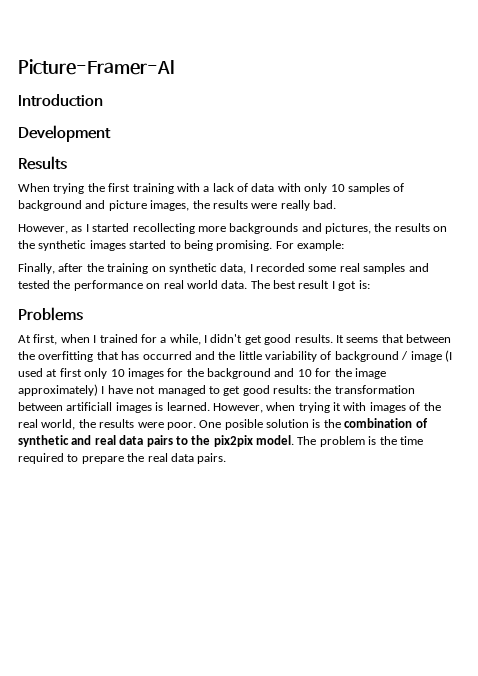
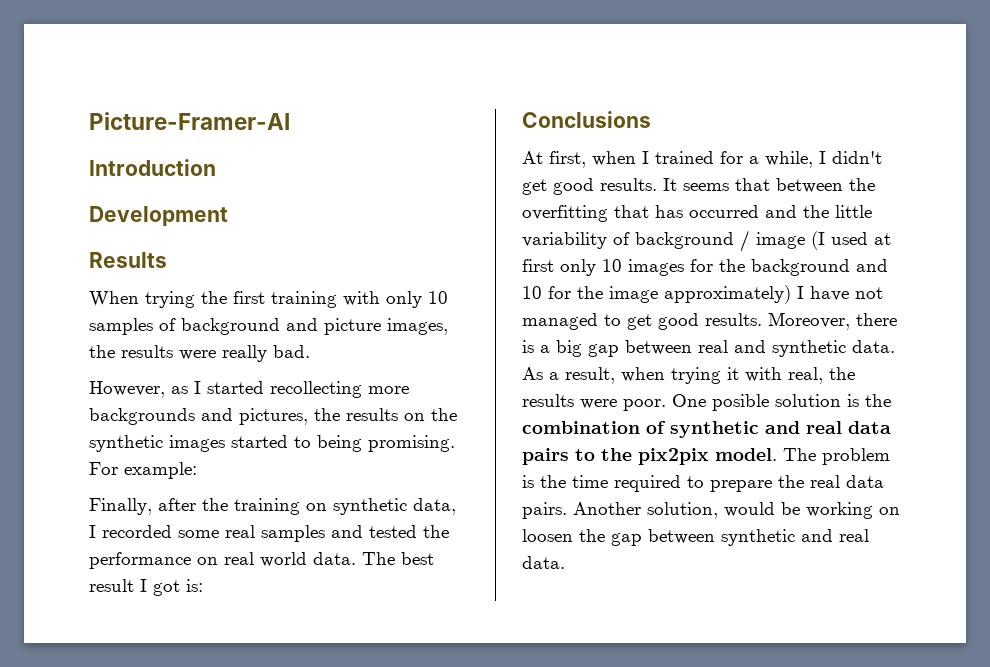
- When trying the first training with a lack of data with only 10 samples of background and picture images, the results were really bad.
+ When trying the first training with only 10 samples of background and picture images, the results were really bad.
- Problems
+ Conclusions
- It seems that between the overfitting that has occurred and the little variability of background / image (I used at first only 10 images for the background and 10 for the image approximately) I have not managed to get good results: the transformation between artificiall images is learned. However, when trying it with images of the real world, the results were poor.
+ It seems that between the overfitting that has occurred and the little variability of background / image (I used at first only 10 images for the background and 10 for the image approximately) I have not managed to get good results. Moreover, there is a big gap between real and synthetic data. As a result, when trying it with real, the results were poor.
+ Another solution, would be working on loosen the gap between synthetic and real data.

